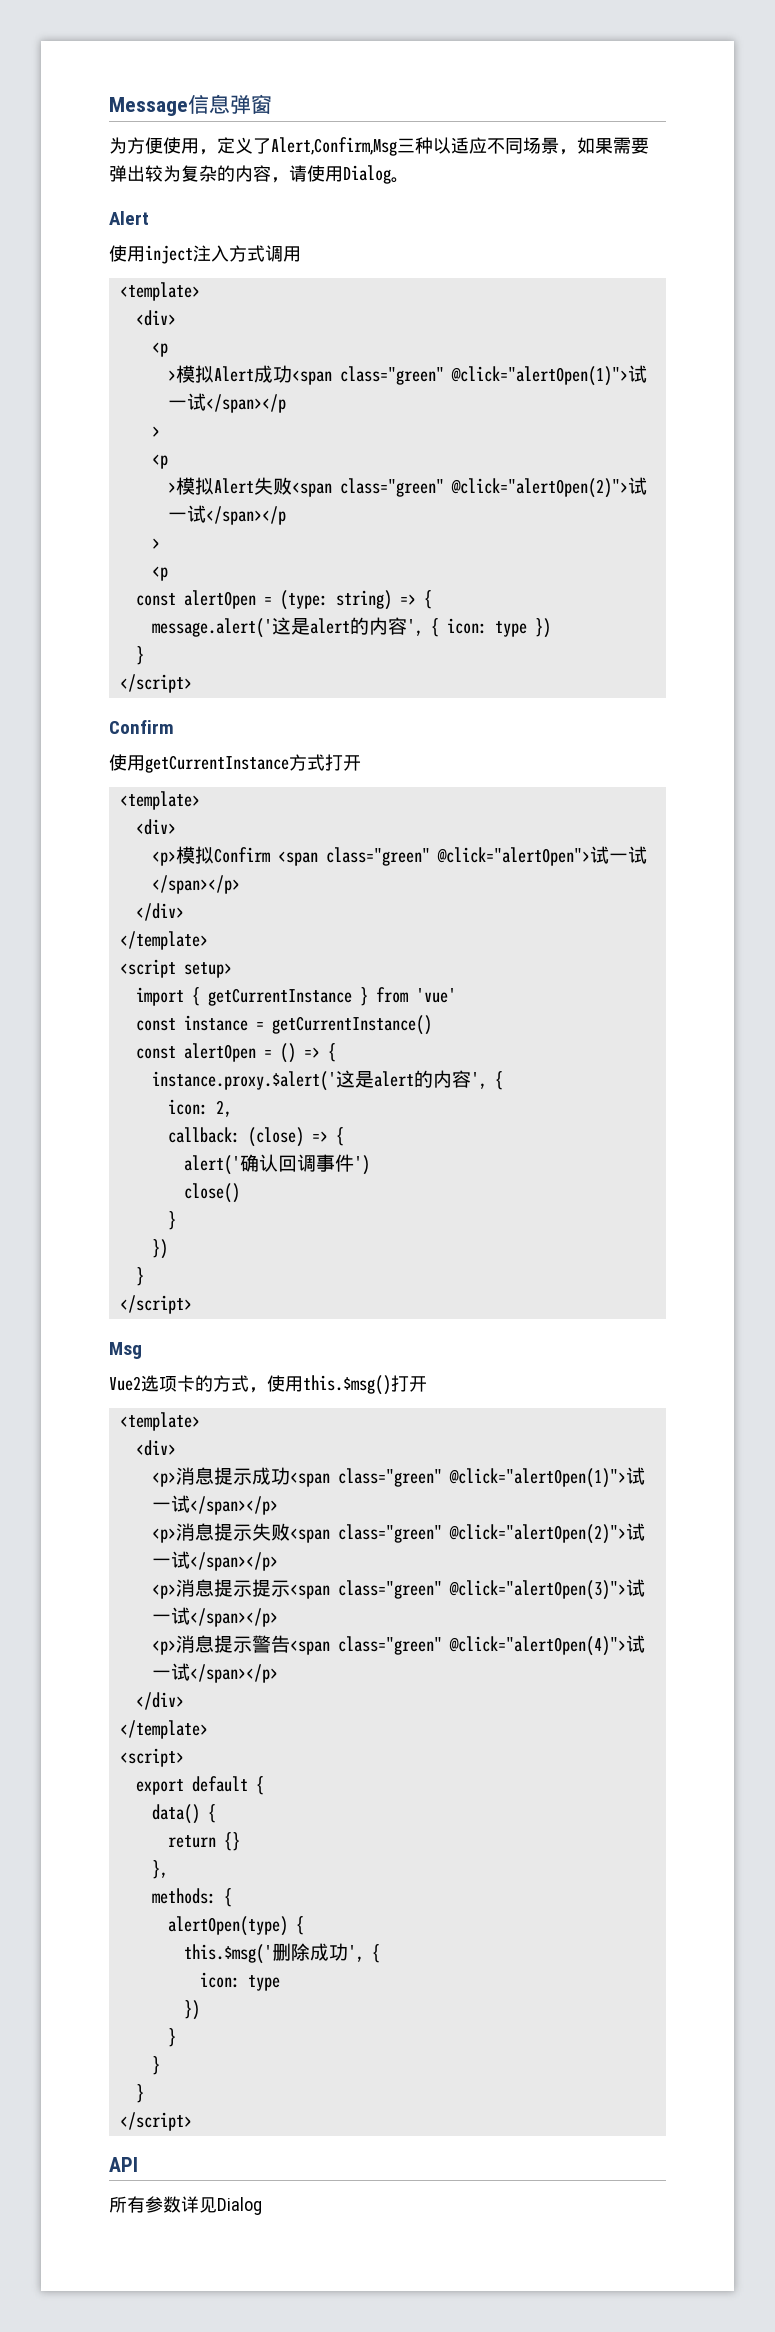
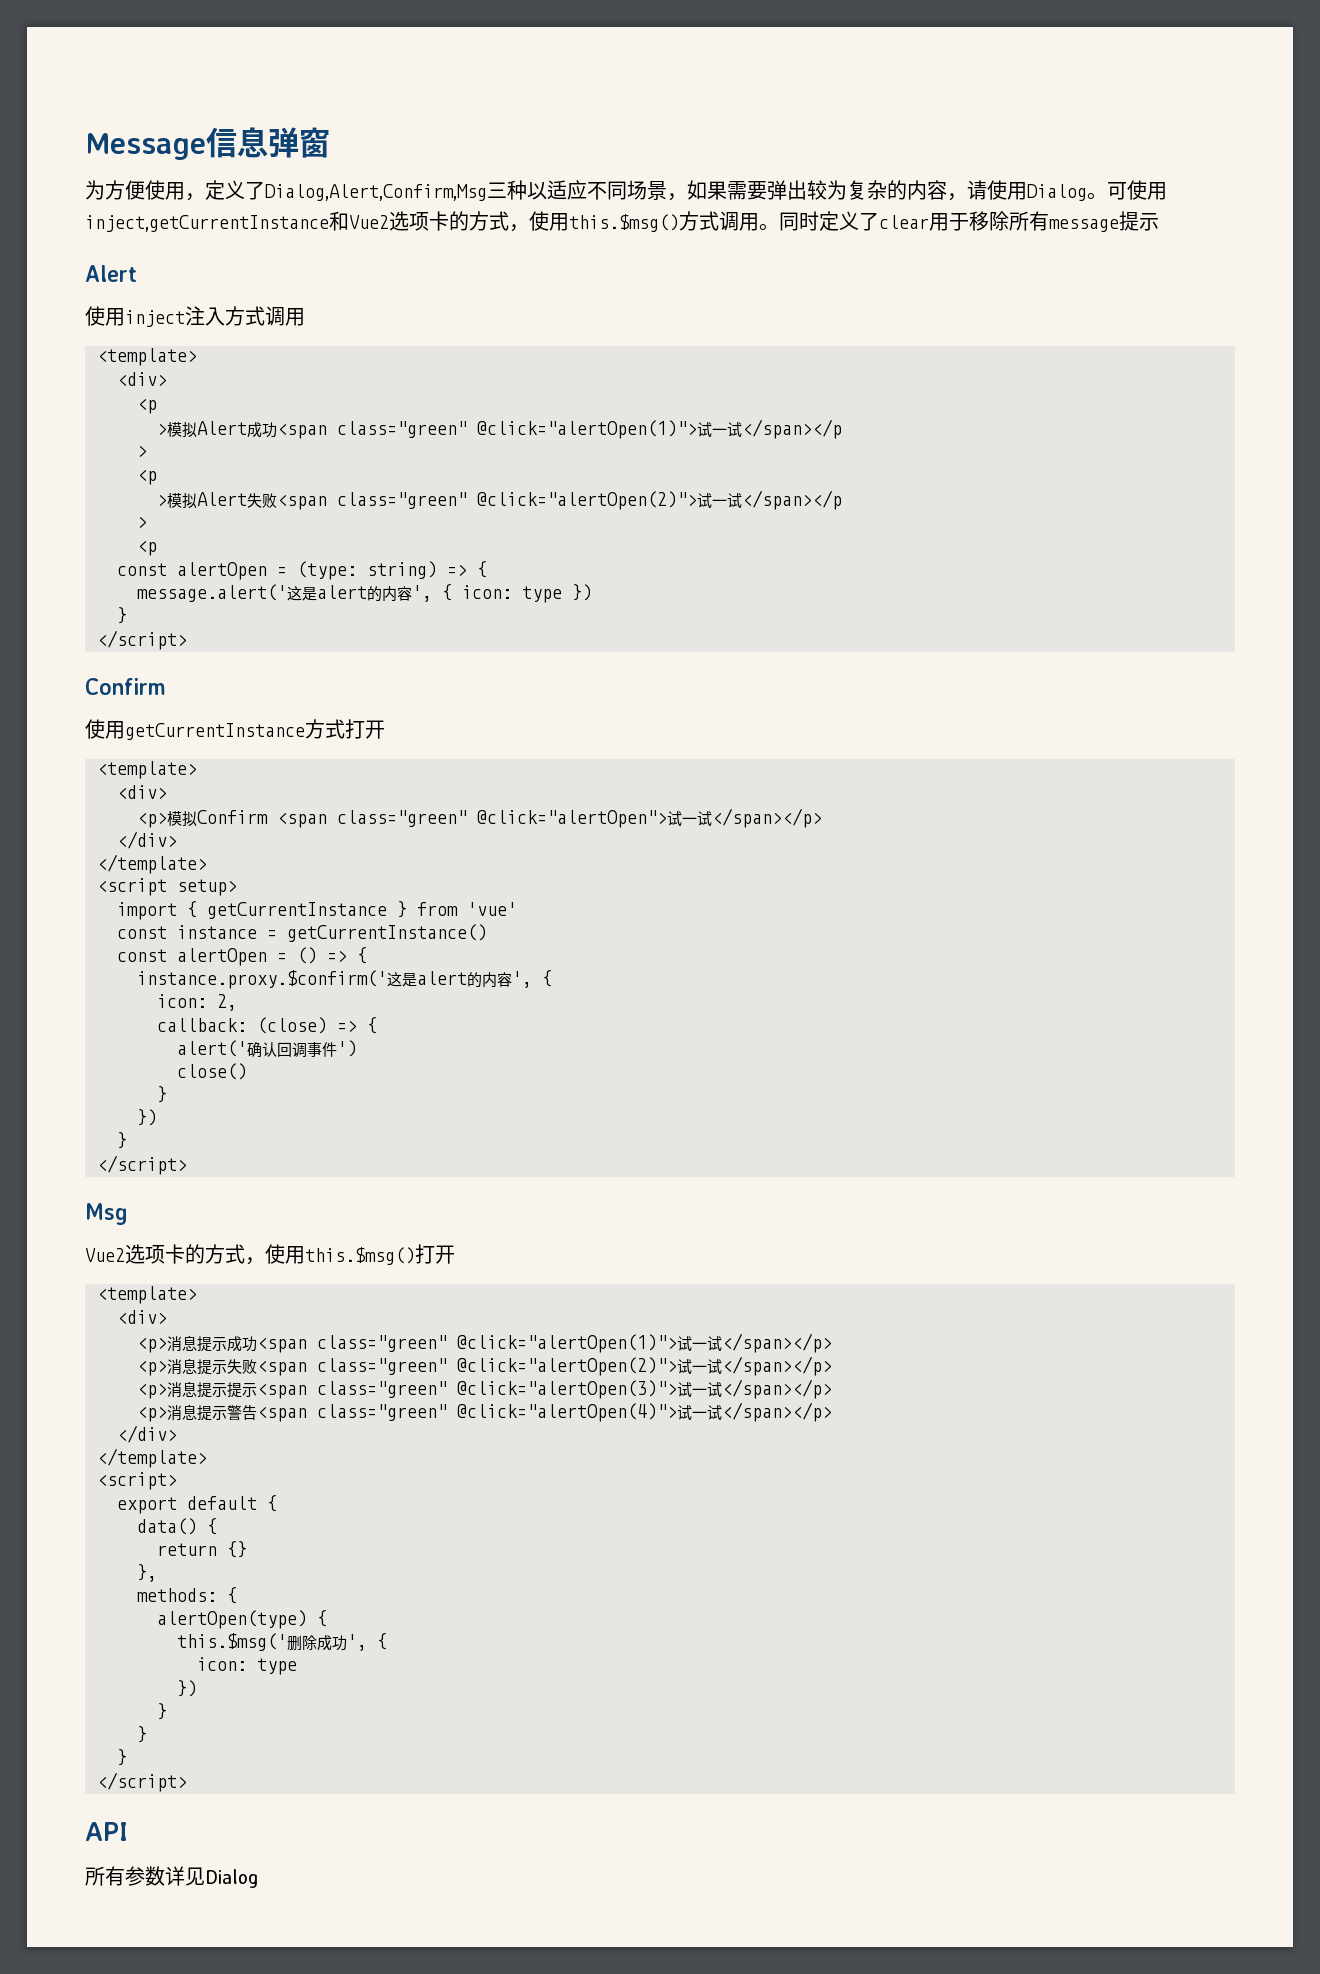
- 为方便使用，定义了Alert,Confirm,Msg三种以适应不同场景，如果需要弹出较为复杂的内容，请使用Dialog。
+ 为方便使用，定义了Dialog,Alert,Confirm,Msg三种以适应不同场景，如果需要弹出较为复杂的内容，请使用Dialog。可使用inject,getCurrentInstance和Vue2选项卡的方式，使用this.$msg()方式调用。同时定义了clear用于移除所有message提示
- instance.proxy.$alert('这是alert的内容', {
+ instance.proxy.$confirm('这是alert的内容', {

